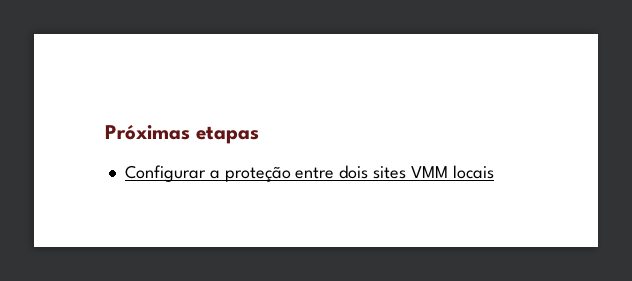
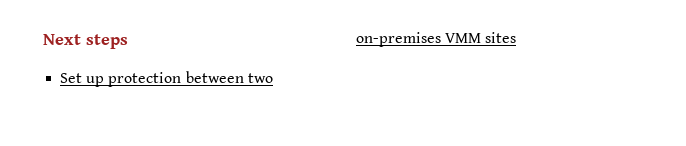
- Próximas etapas
- Configurar a proteção entre dois sites VMM locais
+ Next steps
+ Set up protection between two on-premises VMM sites

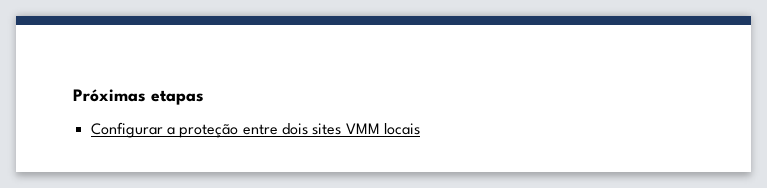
- Next steps
- Set up protection between two on-premises VMM sites
+ Próximas etapas
+ Configurar a proteção entre dois sites VMM locais

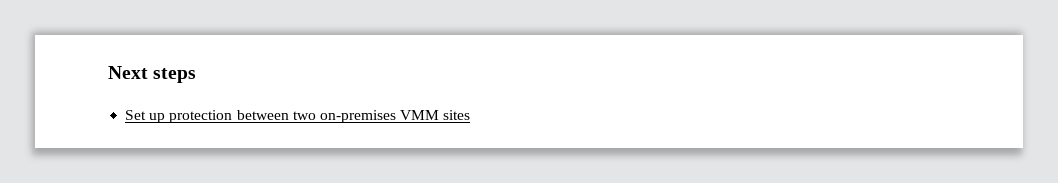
- Próximas etapas
- Configurar a proteção entre dois sites VMM locais
+ Next steps
+ Set up protection between two on-premises VMM sites

